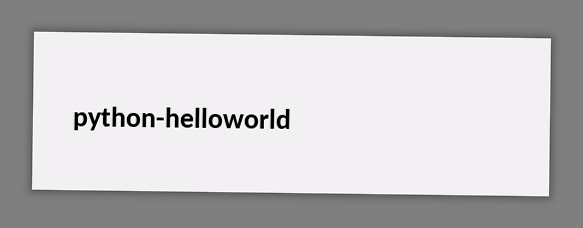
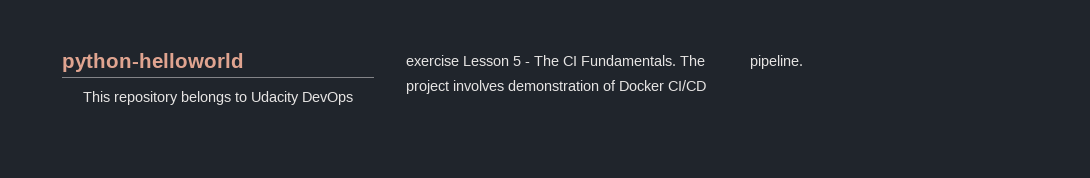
+ This repository belongs to Udacity DevOps exercise Lesson 5 - The CI Fundamentals. The project involves demonstration of Docker CI/CD pipeline.

